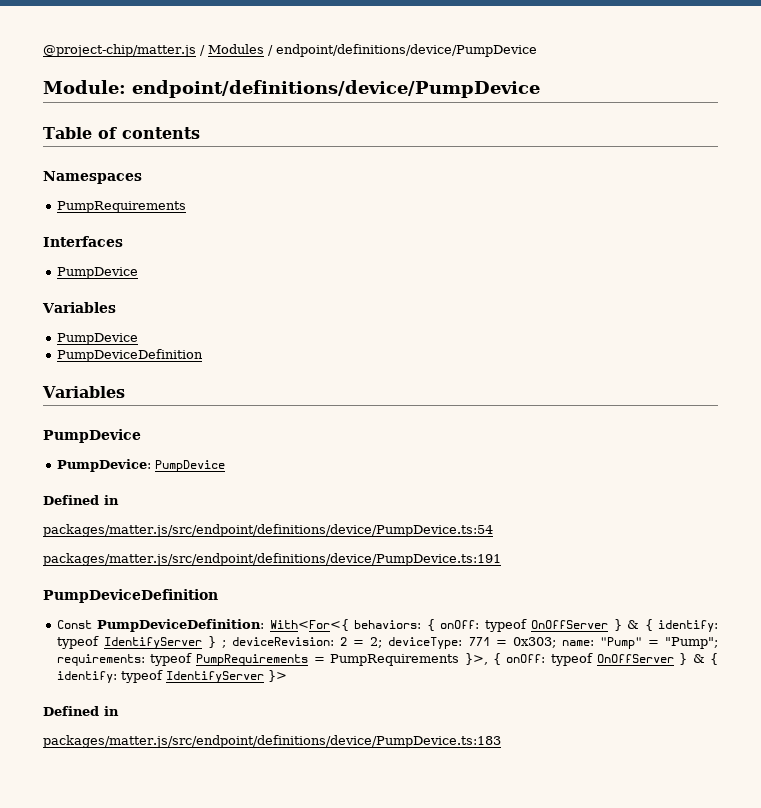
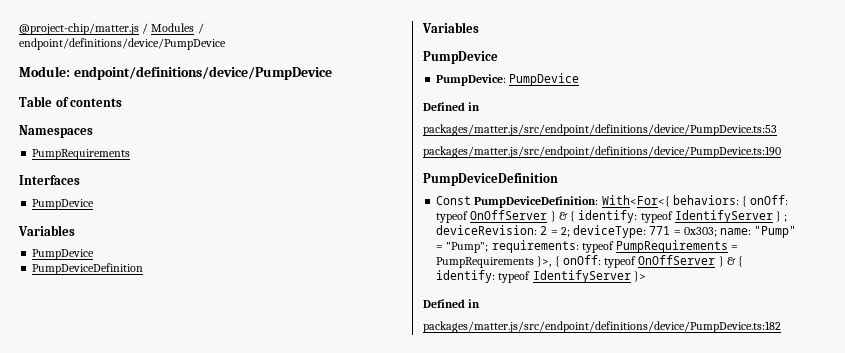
- packages/matter.js/src/endpoint/definitions/device/PumpDevice.ts:54
- packages/matter.js/src/endpoint/definitions/device/PumpDevice.ts:191
+ packages/matter.js/src/endpoint/definitions/device/PumpDevice.ts:53
+ packages/matter.js/src/endpoint/definitions/device/PumpDevice.ts:190
- packages/matter.js/src/endpoint/definitions/device/PumpDevice.ts:183
+ packages/matter.js/src/endpoint/definitions/device/PumpDevice.ts:182

